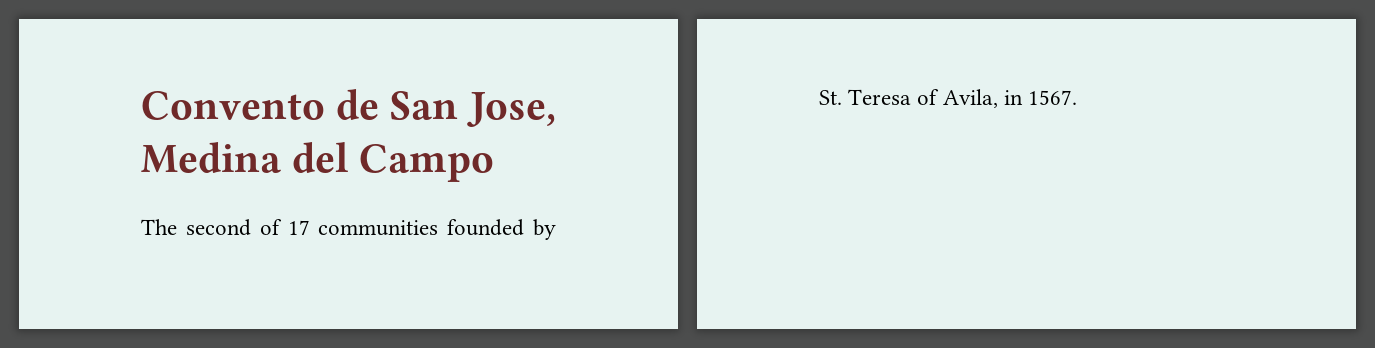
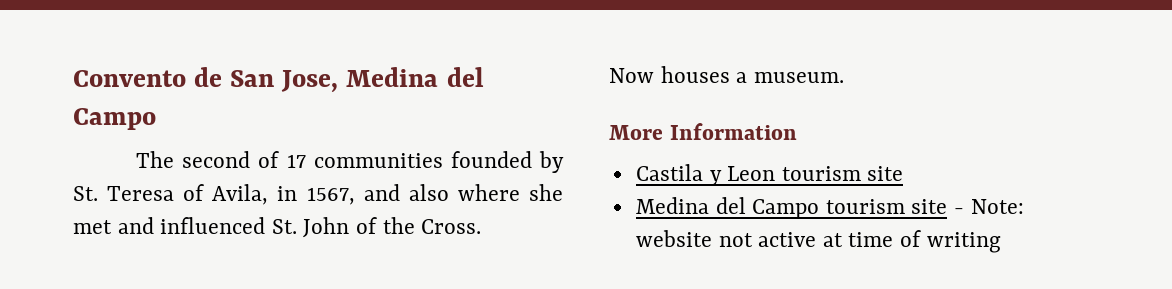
- The second of 17 communities founded by St. Teresa of Avila, in 1567.
+ The second of 17 communities founded by St. Teresa of Avila, in 1567, and also where she met and influenced St. John of the Cross.
+ Now houses a museum.
+ More Information
+ Castila y Leon tourism site
+ Medina del Campo tourism site - Note: website not active at time of writing

